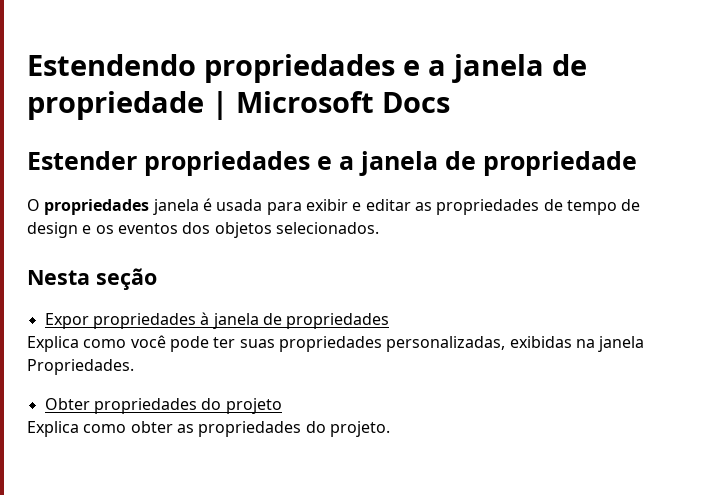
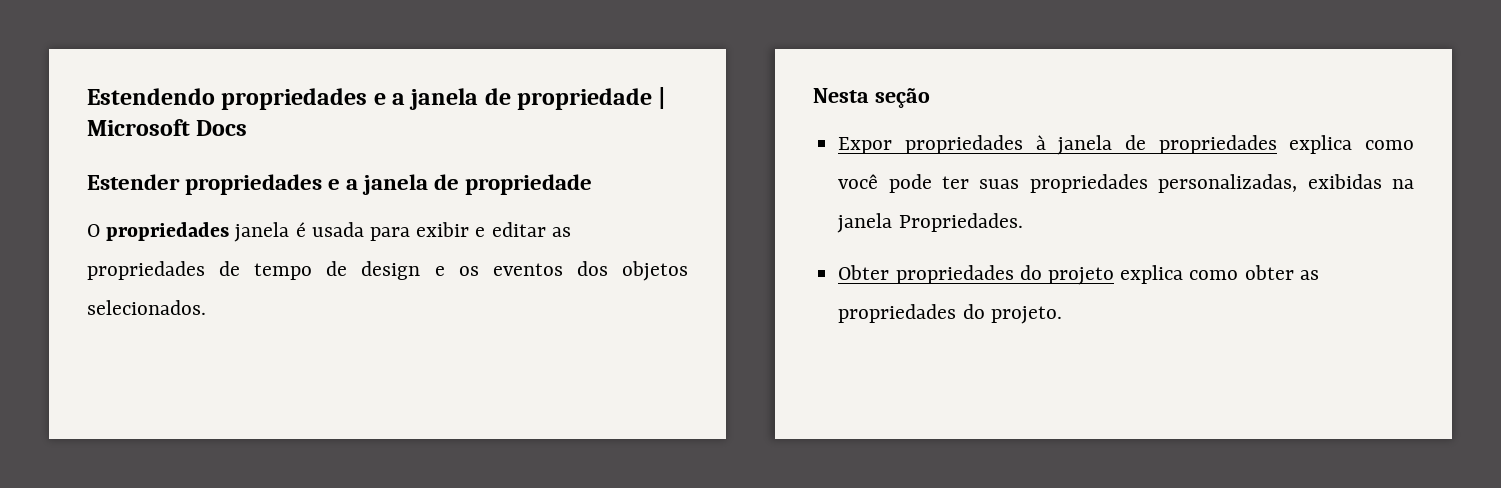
- Expor propriedades à janela de propriedades
- Explica como você pode ter suas propriedades personalizadas, exibidas na janela Propriedades.
+ Expor propriedades à janela de propriedades explica como você pode ter suas propriedades personalizadas, exibidas na janela Propriedades.
- Obter propriedades do projeto
- Explica como obter as propriedades do projeto.
+ Obter propriedades do projeto explica como obter as propriedades do projeto.

